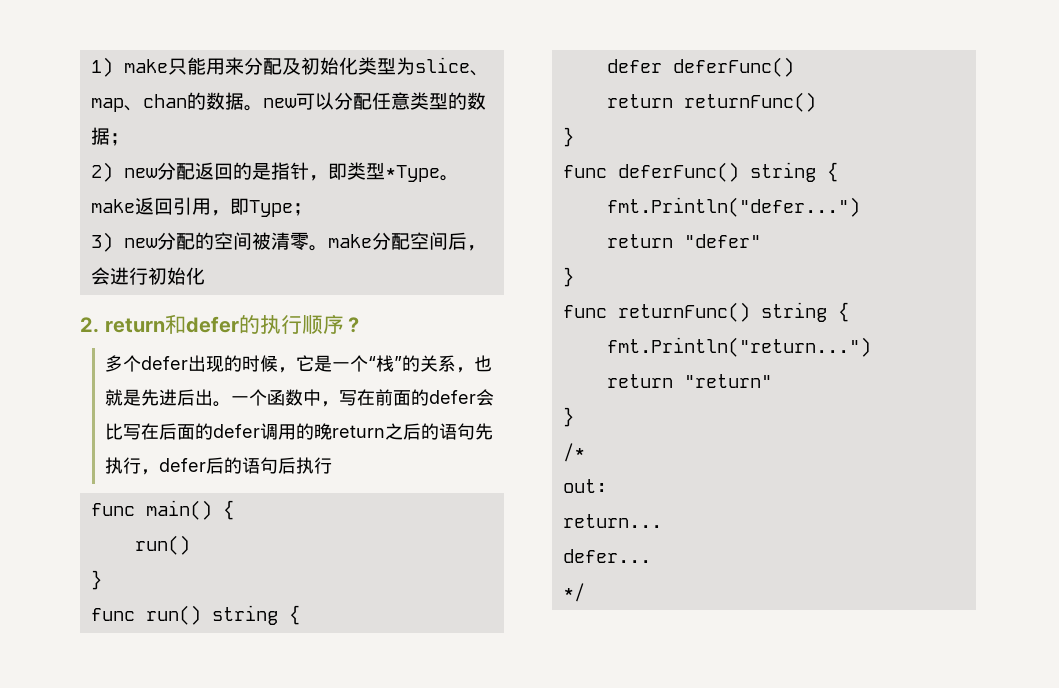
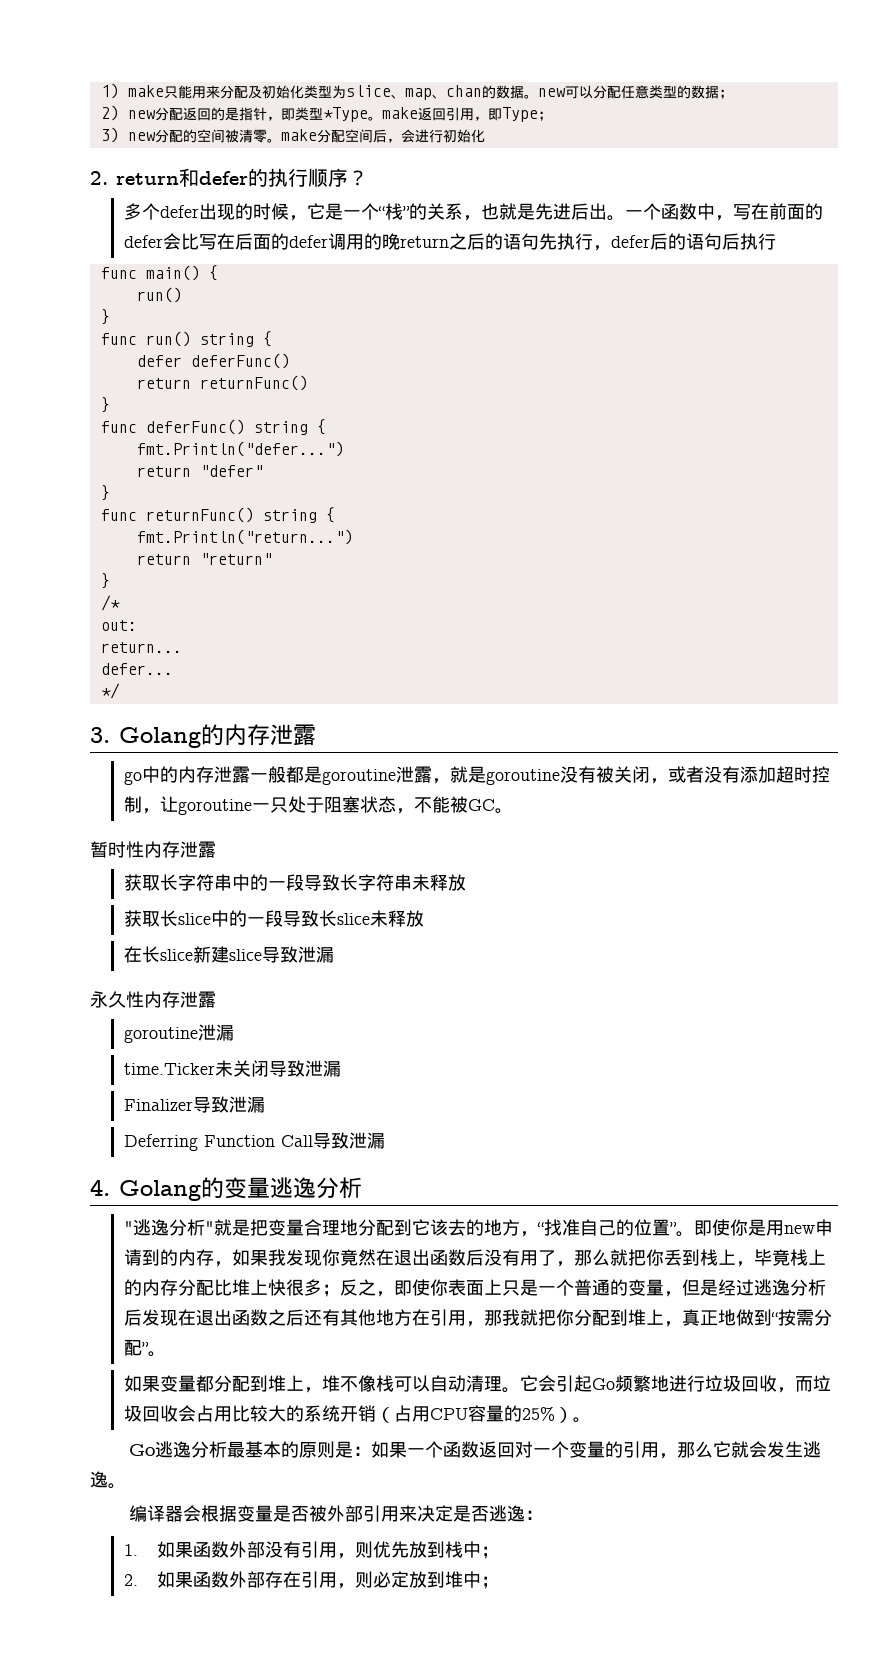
+ 3. Golang的内存泄露
+ go中的内存泄露一般都是goroutine泄露，就是goroutine没有被关闭，或者没有添加超时控制，让goroutine一只处于阻塞状态，不能被GC。
+ 暂时性内存泄露
+ 获取长字符串中的一段导致长字符串未释放
+ 获取长slice中的一段导致长slice未释放
+ 在长slice新建slice导致泄漏
+ 永久性内存泄露
+ goroutine泄漏
+ time.Ticker未关闭导致泄漏
+ Finalizer导致泄漏
+ Deferring Function Call导致泄漏
+ 4. Golang的变量逃逸分析
+ "逃逸分析"就是把变量合理地分配到它该去的地方，“找准自己的位置”。即使你是用new申请到的内存，如果我发现你竟然在退出函数后没有用了，那么就把你丢到栈上，毕竟栈上的内存分配比堆上快很多；反之，即使你表面上只是一个普通的变量，但是经过逃逸分析后发现在退出函数之后还有其他地方在引用，那我就把你分配到堆上，真正地做到“按需分配”。
+ 如果变量都分配到堆上，堆不像栈可以自动清理。它会引起Go频繁地进行垃圾回收，而垃圾回收会占用比较大的系统开销（占用CPU容量的25%）。
+ Go逃逸分析最基本的原则是：如果一个函数返回对一个变量的引用，那么它就会发生逃逸。
+ 编译器会根据变量是否被外部引用来决定是否逃逸：
+ 1.如果函数外部没有引用，则优先放到栈中；
+ 2.如果函数外部存在引用，则必定放到堆中；

